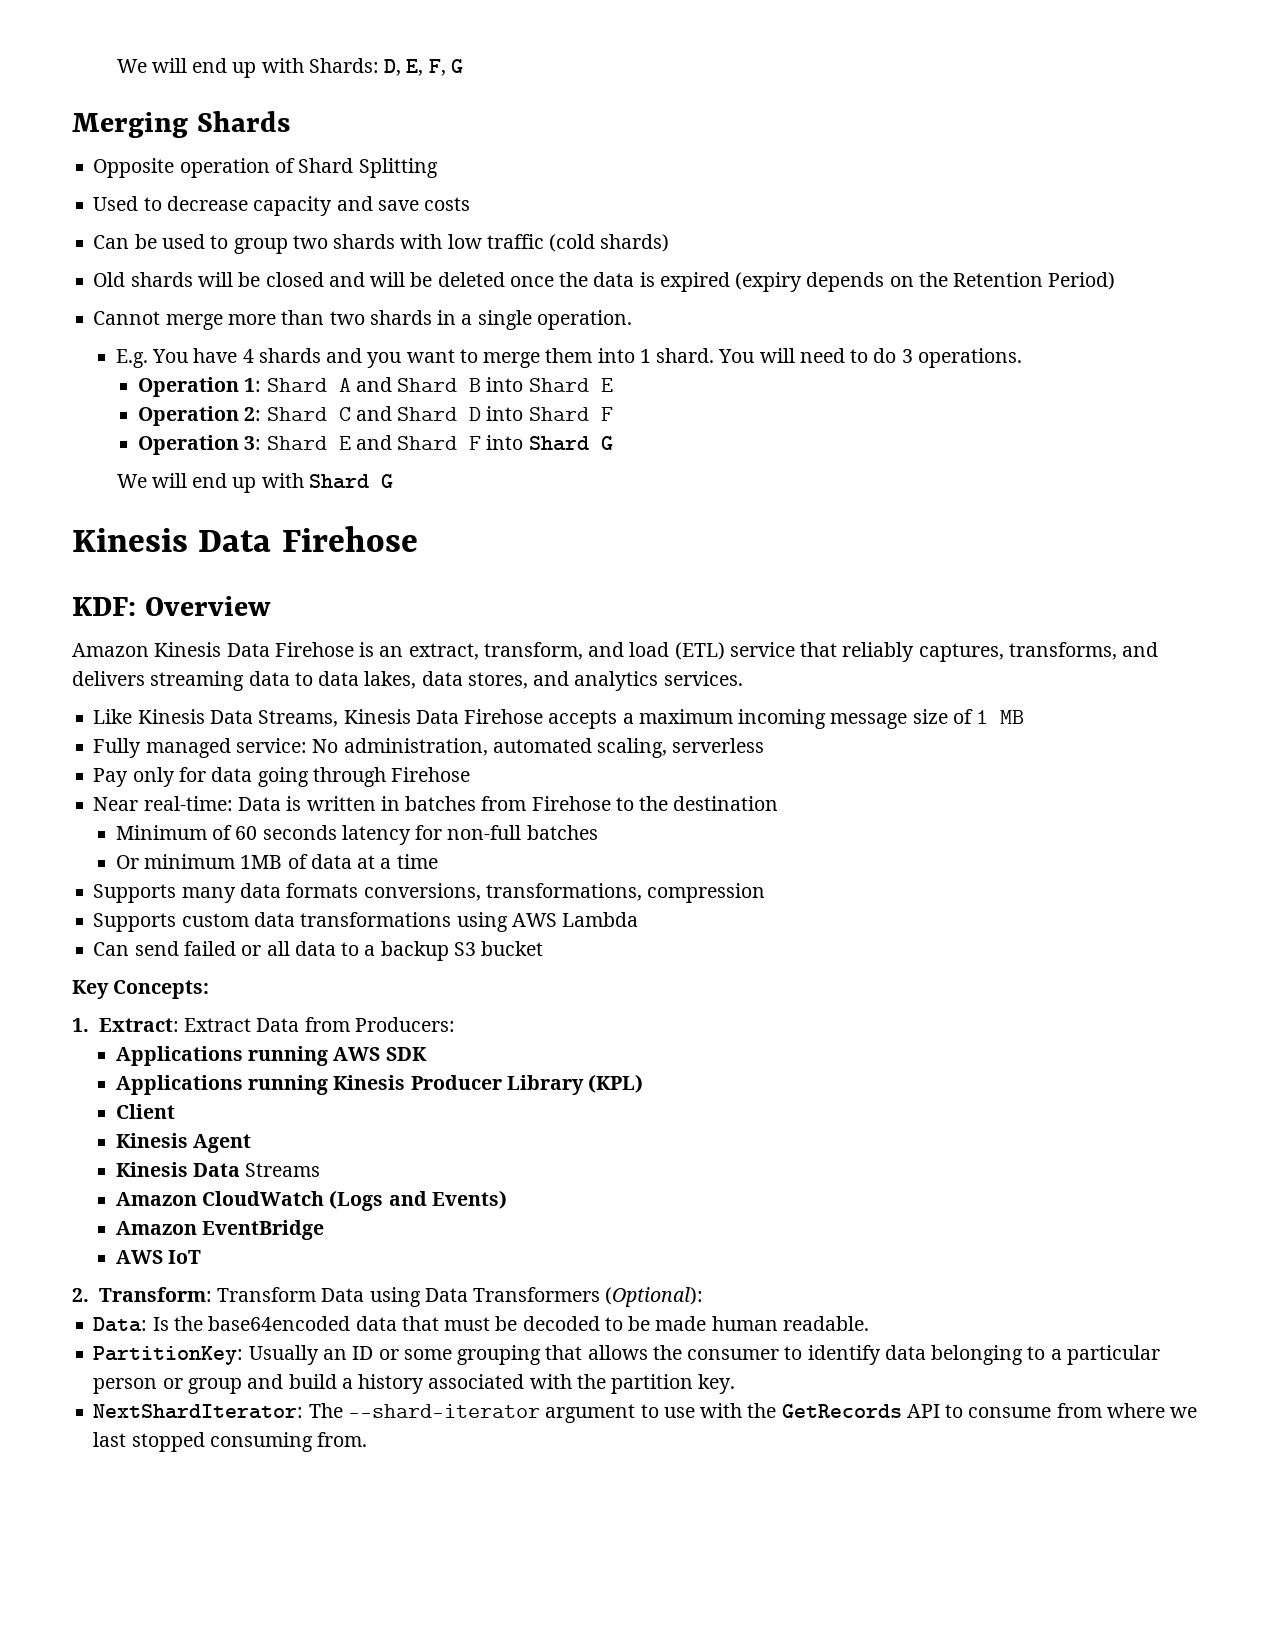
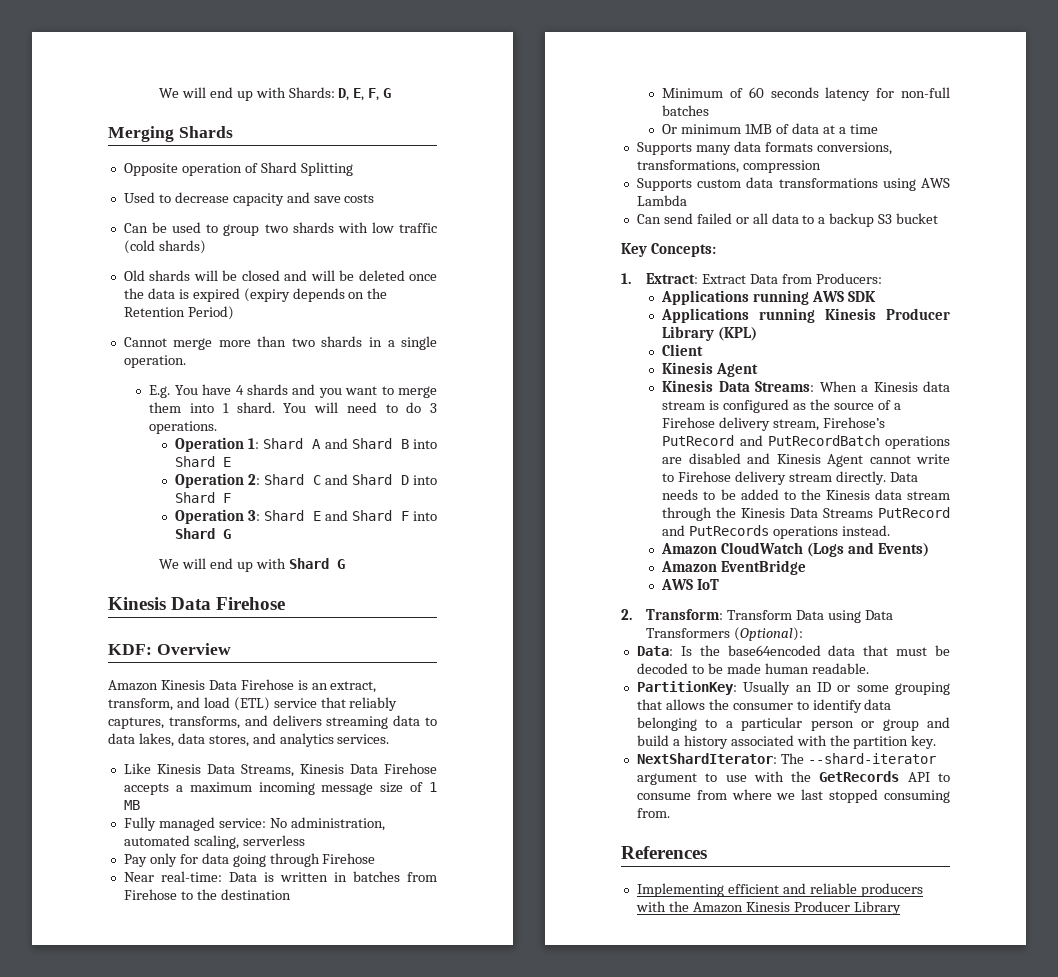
- Kinesis Data Streams
+ Kinesis Data Streams: When a Kinesis data stream is configured as the source of a Firehose delivery stream, Firehose’s PutRecord and PutRecordBatch operations are disabled and Kinesis Agent cannot write to Firehose delivery stream directly. Data needs to be added to the Kinesis data stream through the Kinesis Data Streams PutRecord and PutRecords operations instead.
+ References
+ Implementing efficient and reliable producers with the Amazon Kinesis Producer Library

